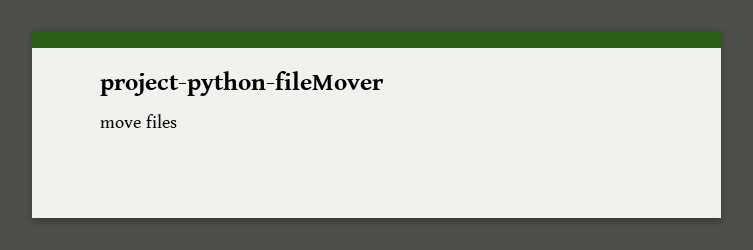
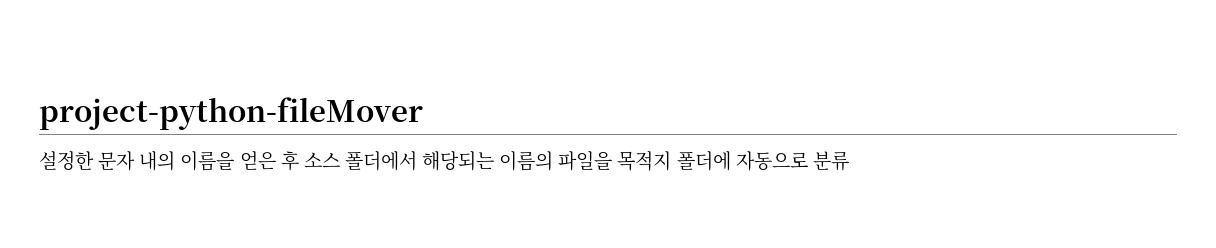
- move files
+ 설정한 문자 내의 이름을 얻은 후 소스 폴더에서 해당되는 이름의 파일을 목적지 폴더에 자동으로 분류

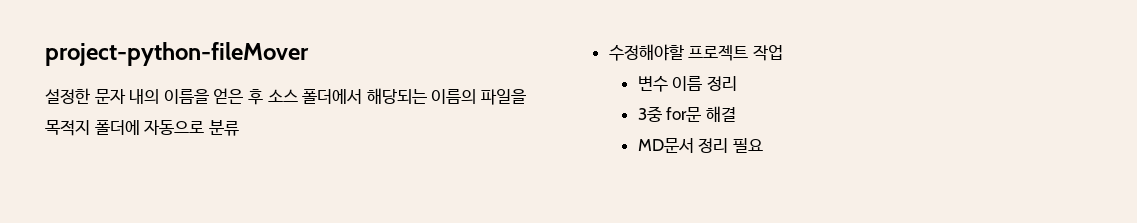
+ 수정해야할 프로젝트 작업
+ 변수 이름 정리
+ 3중 for문 해결
+ MD문서 정리 필요

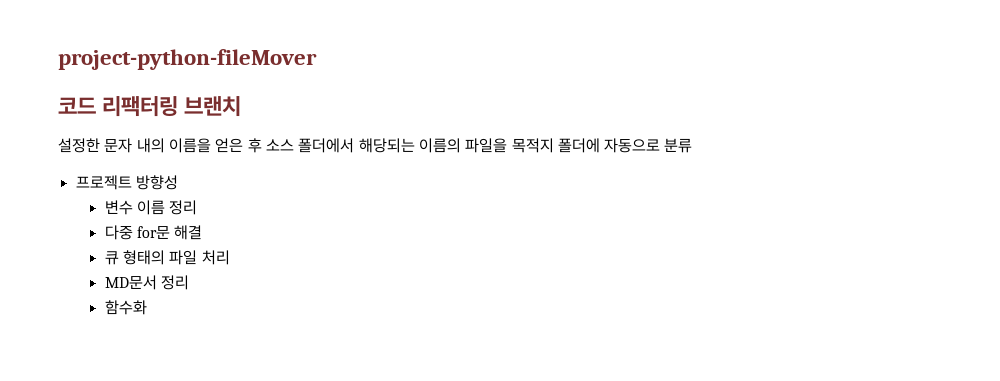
+ 코드 리팩터링 브랜치
- 수정해야할 프로젝트 작업
+ 프로젝트 방향성
- 3중 for문 해결
+ 다중 for문 해결
+ 큐 형태의 파일 처리
- MD문서 정리 필요
+ MD문서 정리
+ 함수화

